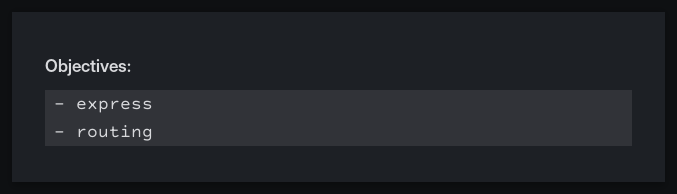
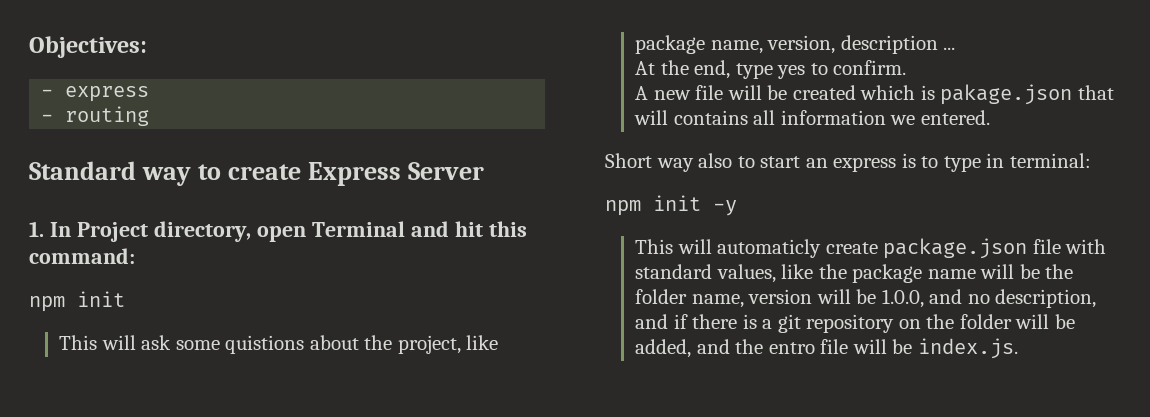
+ Standard way to create Express Server
+ 1. In Project directory, open Terminal and hit this command:
+ npm init
+ This will ask some quistions about the project, like package name, version, description ...
+ At the end, type yes to confirm.
+ A new file will be created which is pakage.json that will contains all information we entered.
+ Short way also to start an express is to type in terminal:
+ npm init -y
+ This will automaticly create package.json file with standard values, like the package name will be the folder name, version will be 1.0.0, and no description, and if there is a git repository on the folder will be added, and the entro file will be index.js.

